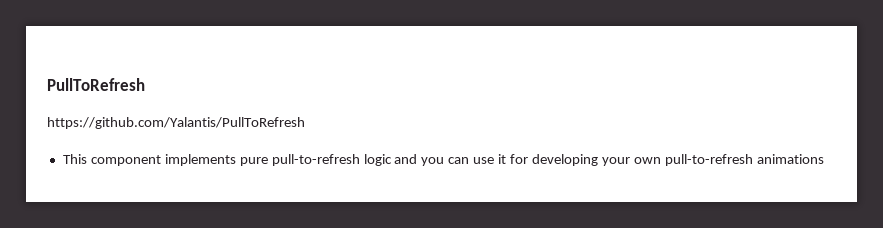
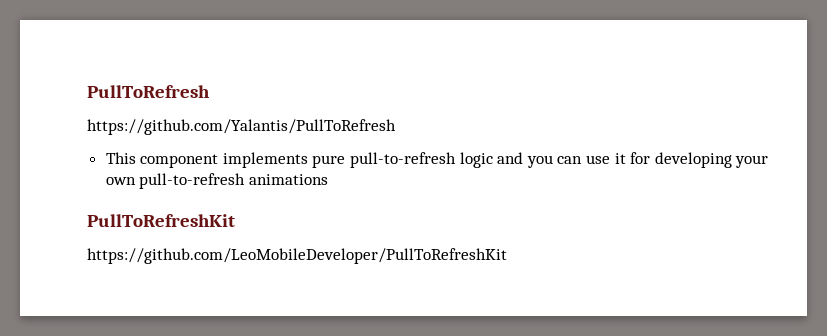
+ PullToRefreshKit
+ https://github.com/LeoMobileDeveloper/PullToRefreshKit

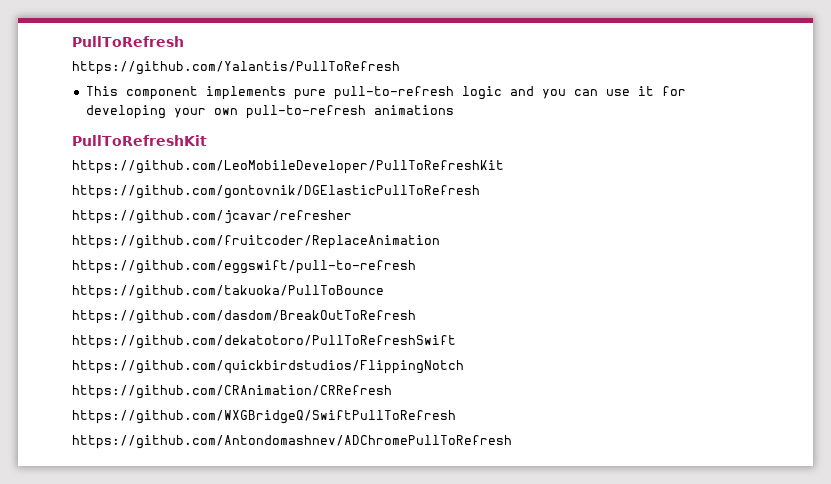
+ https://github.com/gontovnik/DGElasticPullToRefresh
+ https://github.com/jcavar/refresher
+ https://github.com/fruitcoder/ReplaceAnimation
+ https://github.com/eggswift/pull-to-refresh
+ https://github.com/takuoka/PullToBounce
+ https://github.com/dasdom/BreakOutToRefresh
+ https://github.com/dekatotoro/PullToRefreshSwift
+ https://github.com/quickbirdstudios/FlippingNotch
+ https://github.com/CRAnimation/CRRefresh
+ https://github.com/WXGBridgeQ/SwiftPullToRefresh
+ https://github.com/Antondomashnev/ADChromePullToRefresh

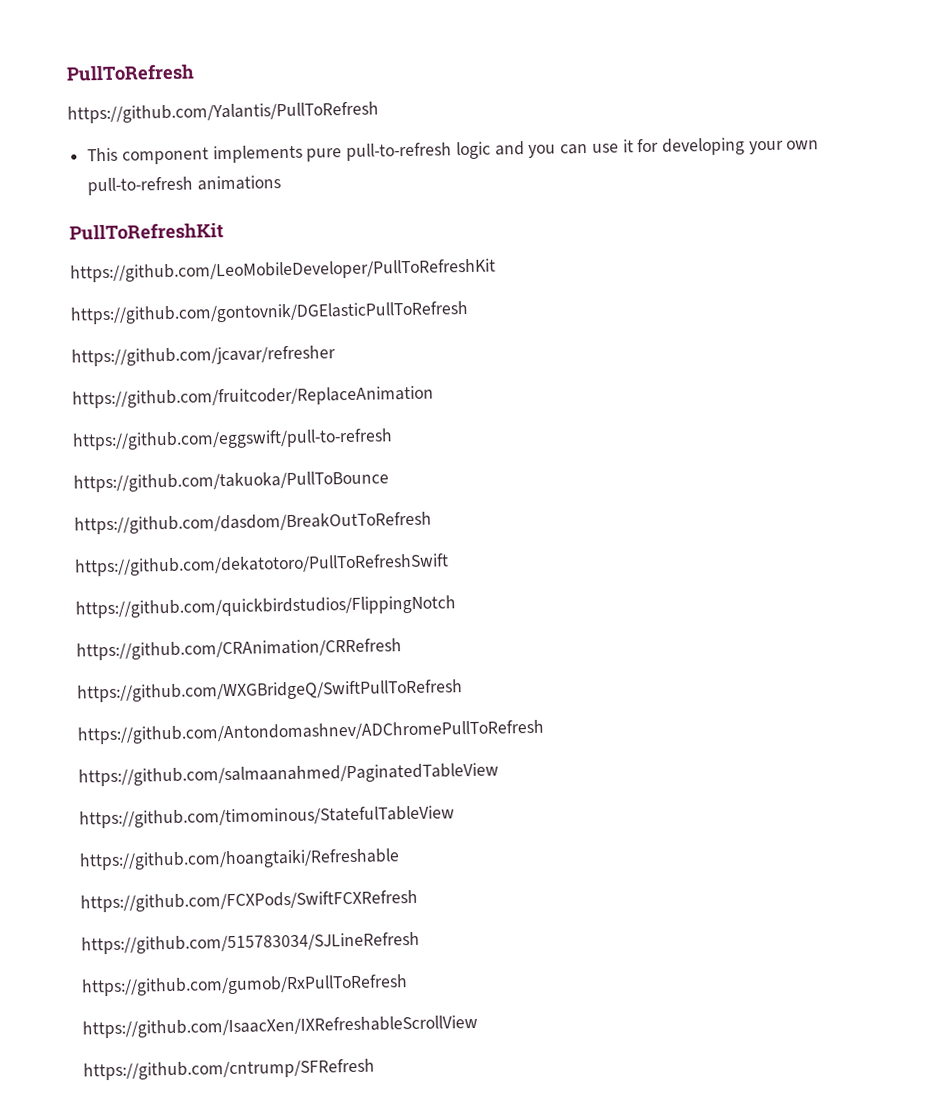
+ https://github.com/salmaanahmed/PaginatedTableView
+ https://github.com/timominous/StatefulTableView
+ https://github.com/hoangtaiki/Refreshable
+ https://github.com/FCXPods/SwiftFCXRefresh
+ https://github.com/515783034/SJLineRefresh
+ https://github.com/gumob/RxPullToRefresh
+ https://github.com/IsaacXen/IXRefreshableScrollView
+ https://github.com/cntrump/SFRefresh

